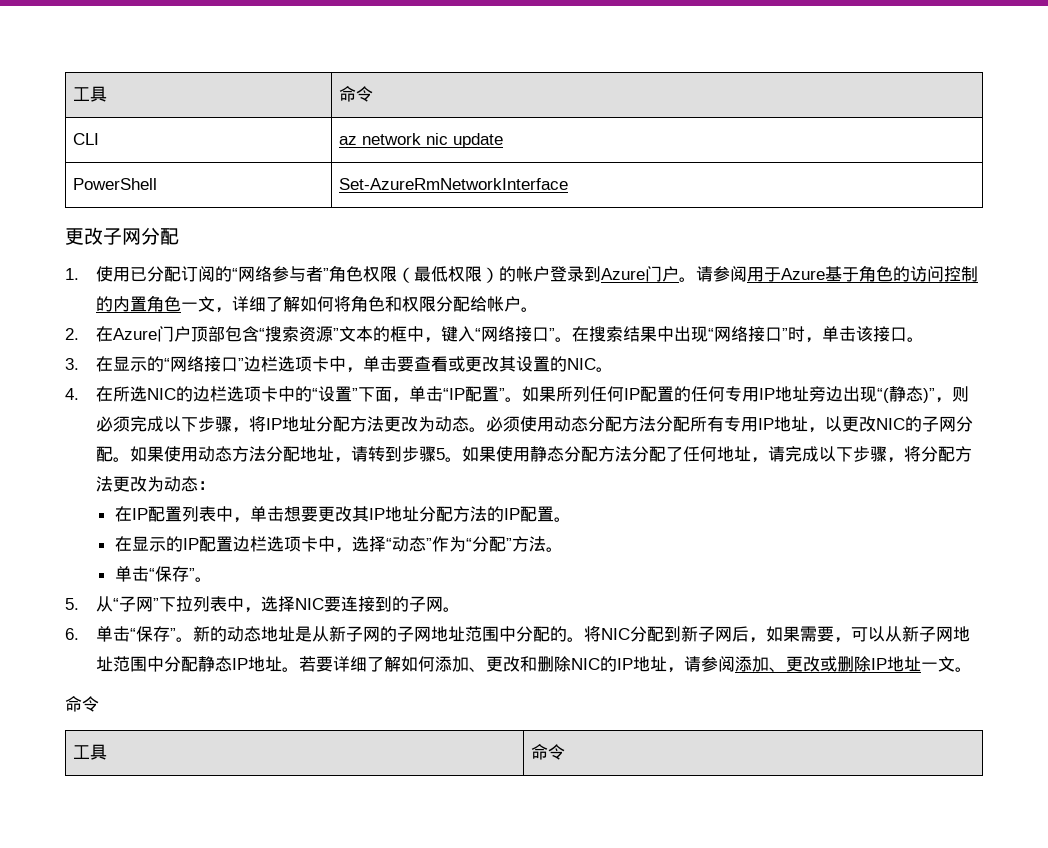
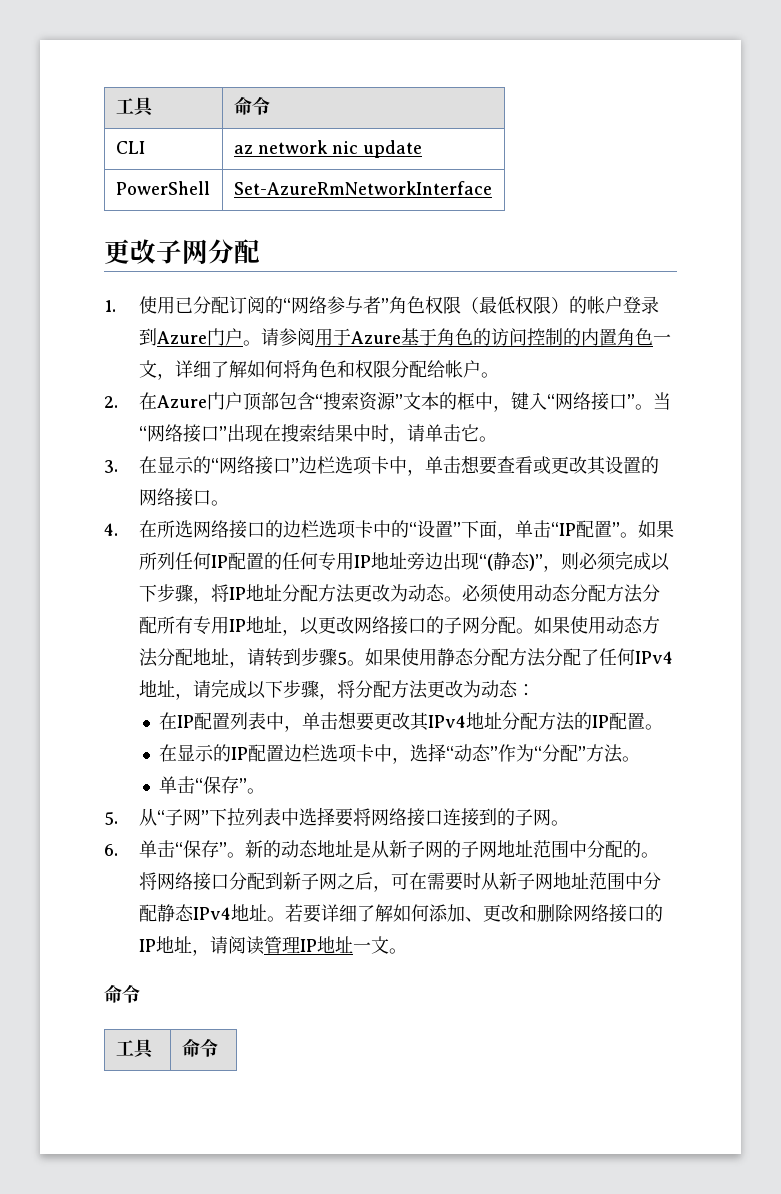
- 在搜索结果中出现“网络接口”时，单击该接口。
+ 当“网络接口”出现在搜索结果中时，请单击它。
- 3.在显示的“网络接口”边栏选项卡中，单击要查看或更改其设置的NIC。
+ 3.在显示的“网络接口”边栏选项卡中，单击想要查看或更改其设置的网络接口。
- 4.在所选NIC的边栏选项卡中的“设置”下面，单击“IP配置”。
+ 4.在所选网络接口的边栏选项卡中的“设置”下面，单击“IP配置”。
- 必须使用动态分配方法分配所有专用IP地址，以更改NIC的子网分配。
+ 必须使用动态分配方法分配所有专用IP地址，以更改网络接口的子网分配。
- 如果使用静态分配方法分配了任何地址，请完成以下步骤，将分配方法更改为动态：
+ 如果使用静态分配方法分配了任何IPv4地址，请完成以下步骤，将分配方法更改为动态：
- 在IP配置列表中，单击想要更改其IP地址分配方法的IP配置。
+ 在IP配置列表中，单击想要更改其IPv4地址分配方法的IP配置。
- 5.从“子网”下拉列表中，选择NIC要连接到的子网。
+ 5.从“子网”下拉列表中选择要将网络接口连接到的子网。
- 将NIC分配到新子网后，如果需要，可以从新子网地址范围中分配静态IP地址。
+ 将网络接口分配到新子网之后，可在需要时从新子网地址范围中分配静态IPv4地址。
- 若要详细了解如何添加、更改和删除NIC的IP地址，请参阅添加、更改或删除IP地址一文。
+ 若要详细了解如何添加、更改和删除网络接口的IP地址，请阅读管理IP地址一文。

